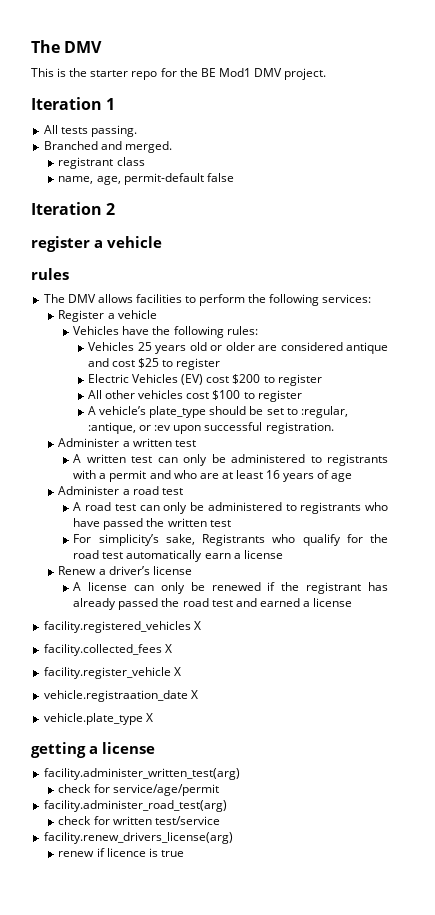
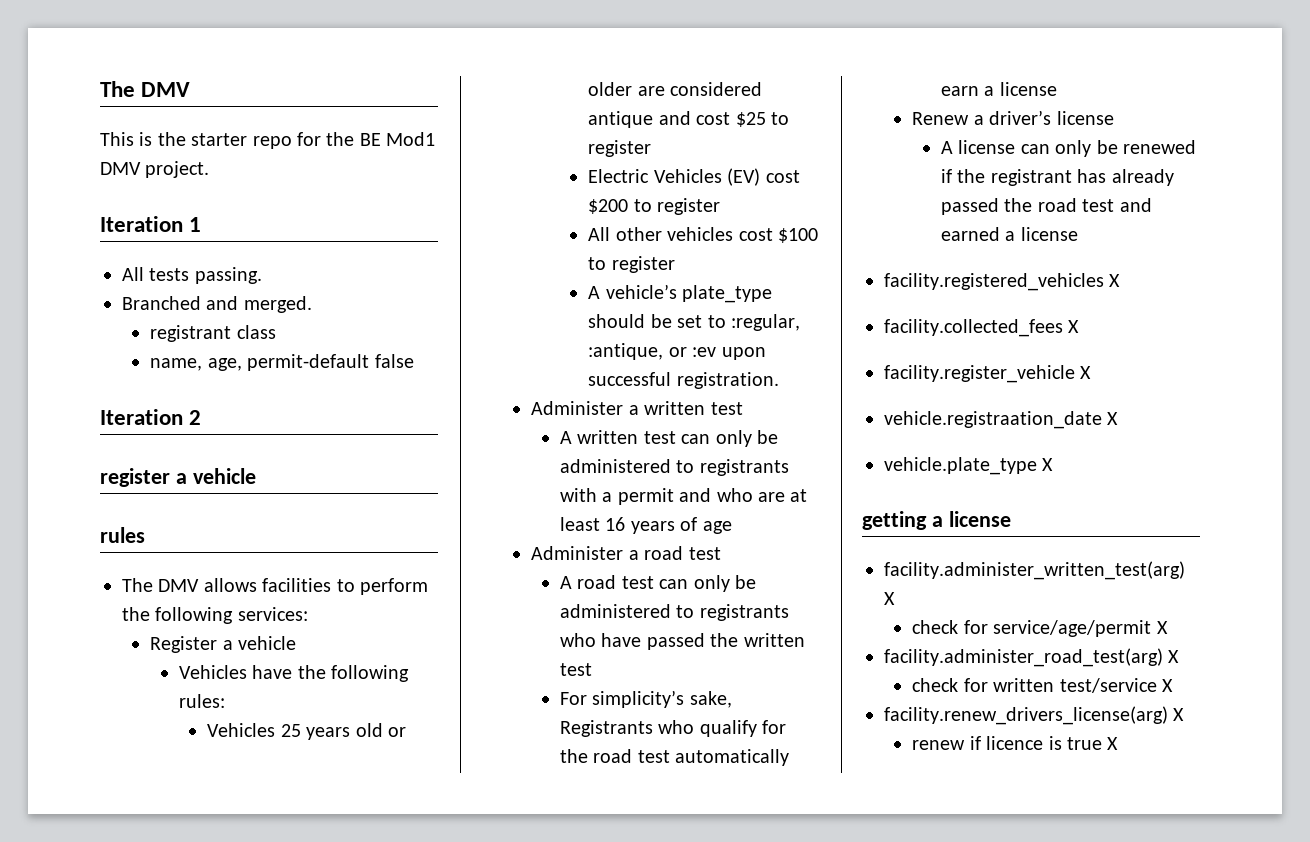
- facility.administer_written_test(arg)
+ facility.administer_written_test(arg) X
- check for service/age/permit
+ check for service/age/permit X
- facility.administer_road_test(arg)
+ facility.administer_road_test(arg) X
- check for written test/service
+ check for written test/service X
- facility.renew_drivers_license(arg)
+ facility.renew_drivers_license(arg) X
- renew if licence is true
+ renew if licence is true X

